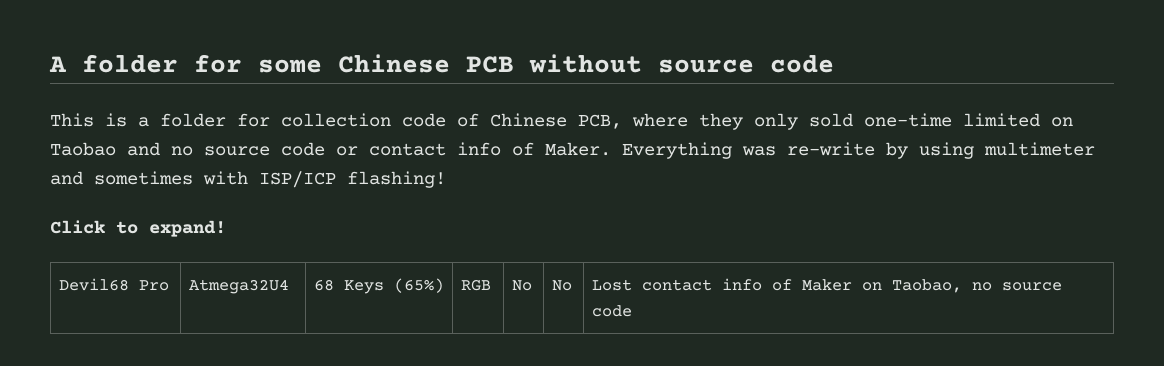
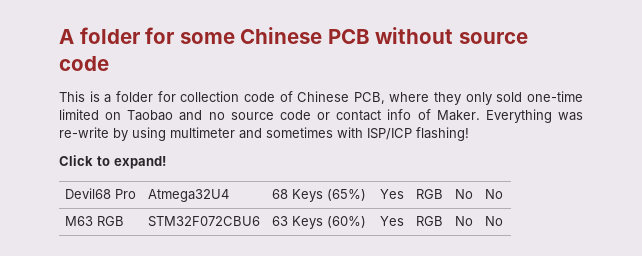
- Devil68 Pro | Atmega32U4 | 68 Keys (65%) | RGB | No | No | Lost contact info of Maker on Taobao, no source code
+ Devil68 Pro | Atmega32U4 | 68 Keys (65%) | Yes | RGB | No | No
+ M63 RGB | STM32F072CBU6 | 63 Keys (60%) | Yes | RGB | No | No

